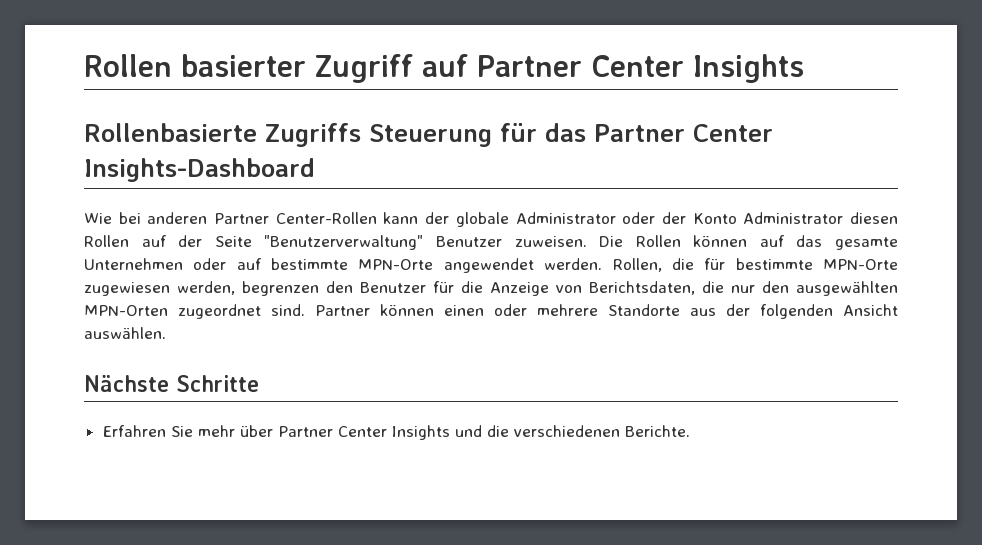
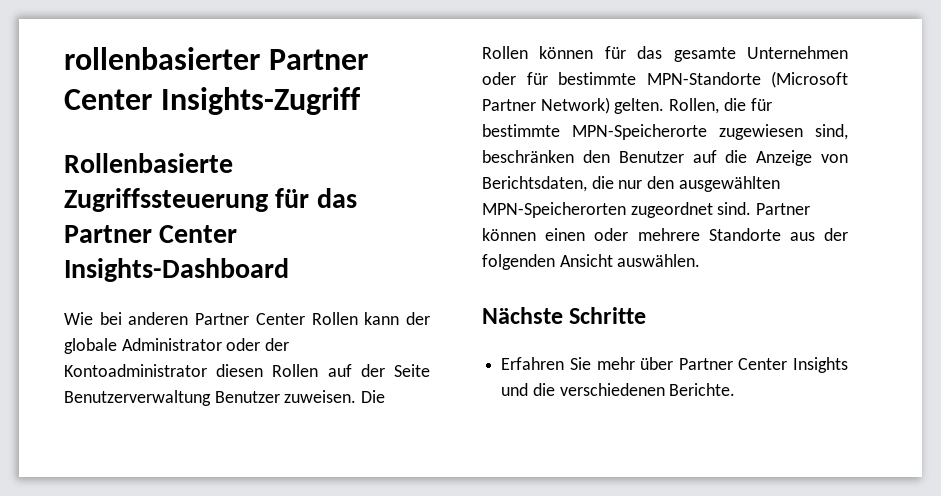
- Rollen basierter Zugriff auf Partner Center Insights
+ rollenbasierter Partner Center Insights-Zugriff
- Rollenbasierte Zugriffs Steuerung für das Partner Center Insights-Dashboard
+ Rollenbasierte Zugriffssteuerung für das Partner Center Insights-Dashboard
- Wie bei anderen Partner Center-Rollen kann der globale Administrator oder der Konto Administrator diesen Rollen auf der Seite "Benutzerverwaltung" Benutzer zuweisen.
+ Wie bei anderen Partner Center Rollen kann der globale Administrator oder der Kontoadministrator diesen Rollen auf der Seite Benutzerverwaltung Benutzer zuweisen.
- Die Rollen können auf das gesamte Unternehmen oder auf bestimmte MPN-Orte angewendet werden. Rollen, die für bestimmte MPN-Orte zugewiesen werden, begrenzen den Benutzer für die Anzeige von Berichtsdaten, die nur den ausgewählten MPN-Orten zugeordnet sind.
+ Die Rollen können für das gesamte Unternehmen oder für bestimmte MPN-Standorte (Microsoft Partner Network) gelten. Rollen, die für bestimmte MPN-Speicherorte zugewiesen sind, beschränken den Benutzer auf die Anzeige von Berichtsdaten, die nur den ausgewählten MPN-Speicherorten zugeordnet sind.

